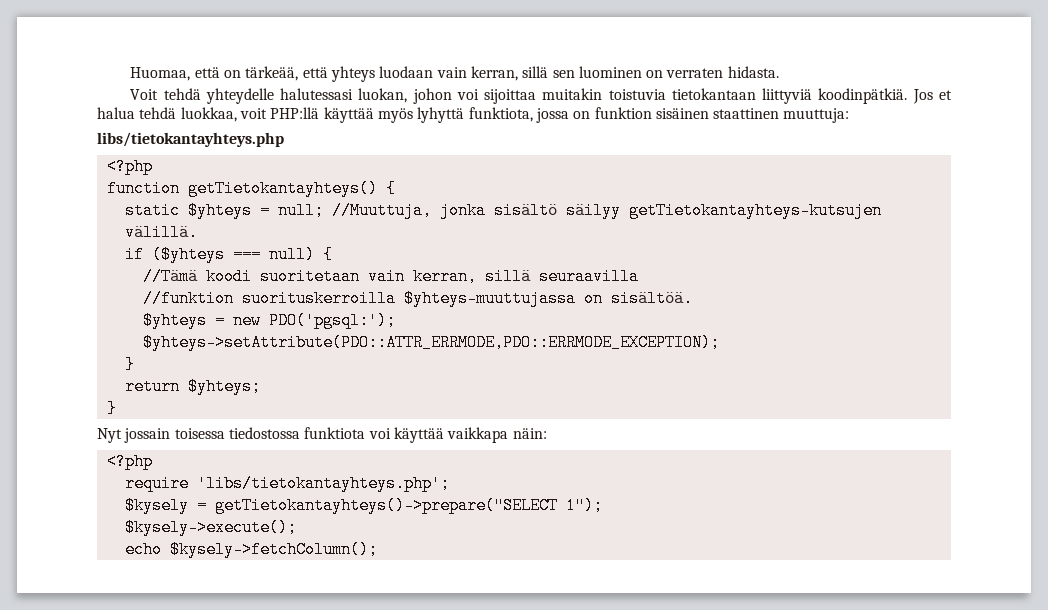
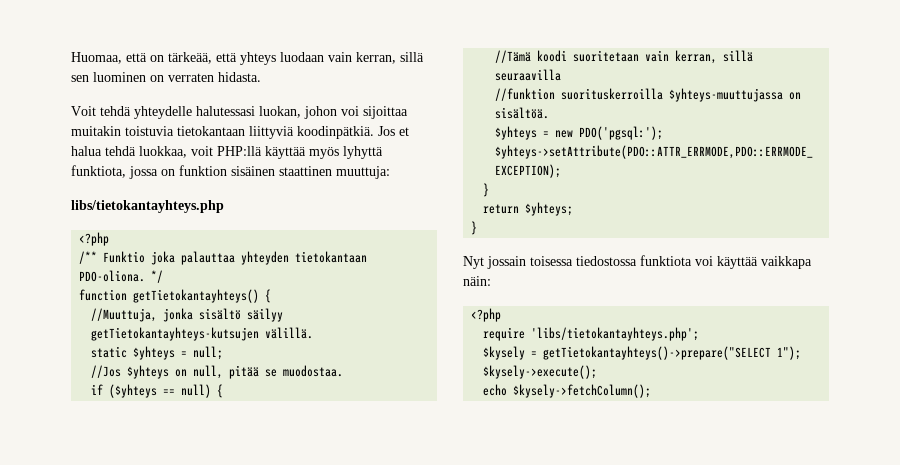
+ /** Funktio joka palauttaa yhteyden tietokantaan PDO-oliona. */
- static $yhteys = null; //Muuttuja, jonka sisältö säilyy getTietokantayhteys-kutsujen välillä.
+ //Muuttuja, jonka sisältö säilyy getTietokantayhteys-kutsujen välillä.
+ static $yhteys = null;
+ //Jos $yhteys on null, pitää se muodostaa.
- if ($yhteys === null) {
+ if ($yhteys == null) {

